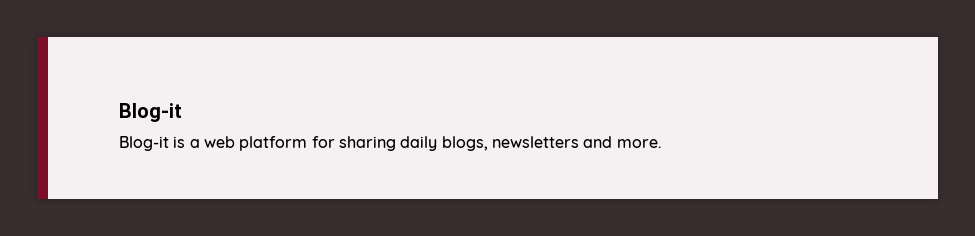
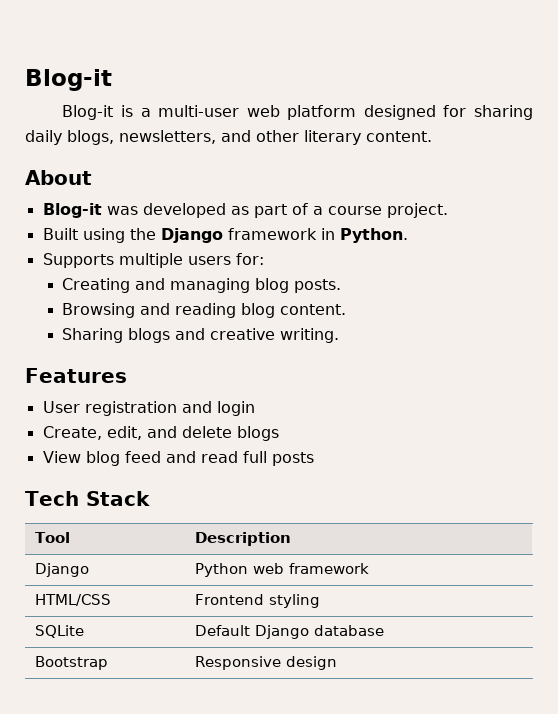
- Blog-it is a web platform for sharing daily blogs, newsletters and more.
+ Blog-it is a multi-user web platform designed for sharing daily blogs, newsletters, and other literary content.
+ About
+ Blog-it was developed as part of a course project.
+ Built using the Django framework in Python.
+ Supports multiple users for:
+ Creating and managing blog posts.
+ Browsing and reading blog content.
+ Sharing blogs and creative writing.
+ Features
+ User registration and login
+ Create, edit, and delete blogs
+ View blog feed and read full posts
+ Tech Stack
+ Tool | Description
+ Django | Python web framework
+ HTML/CSS | Frontend styling
+ SQLite | Default Django database
+ Bootstrap | Responsive design

